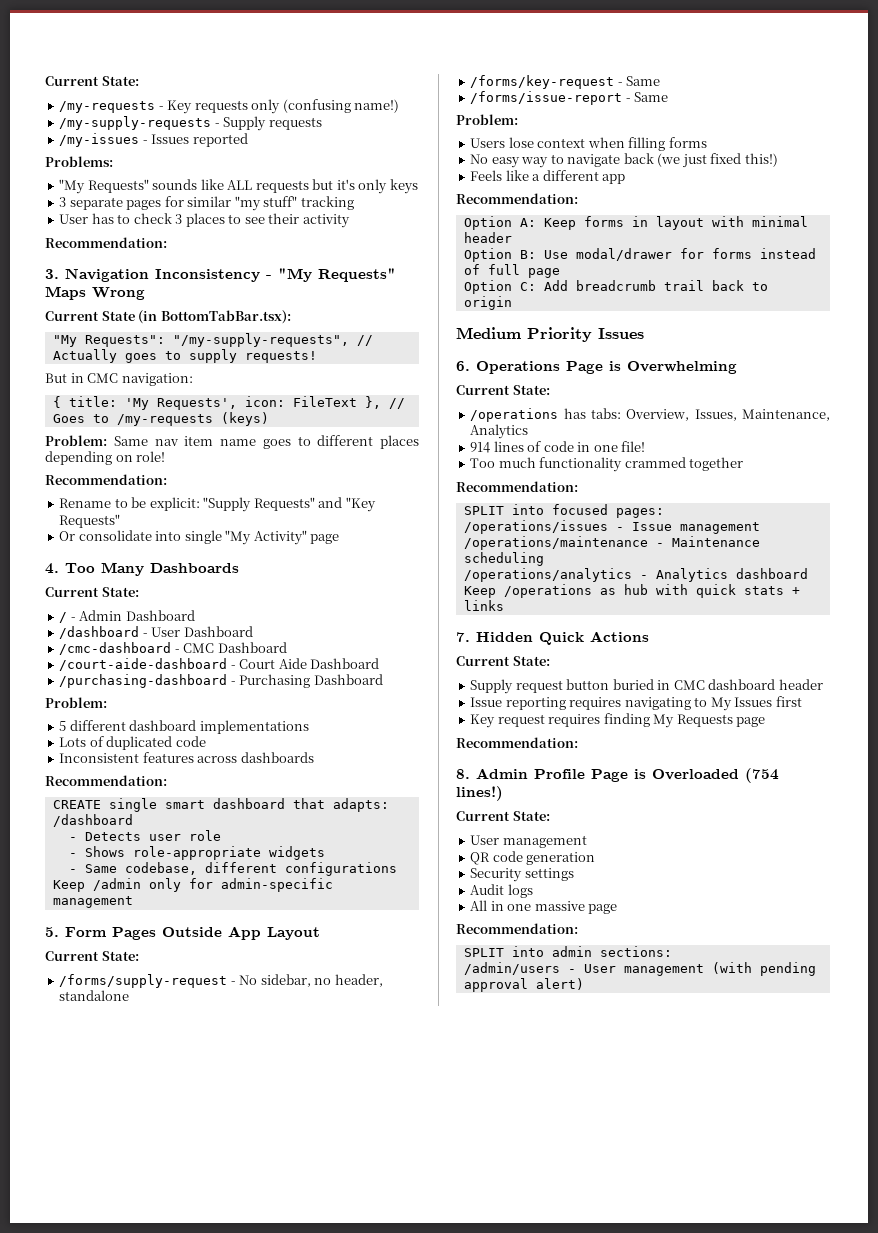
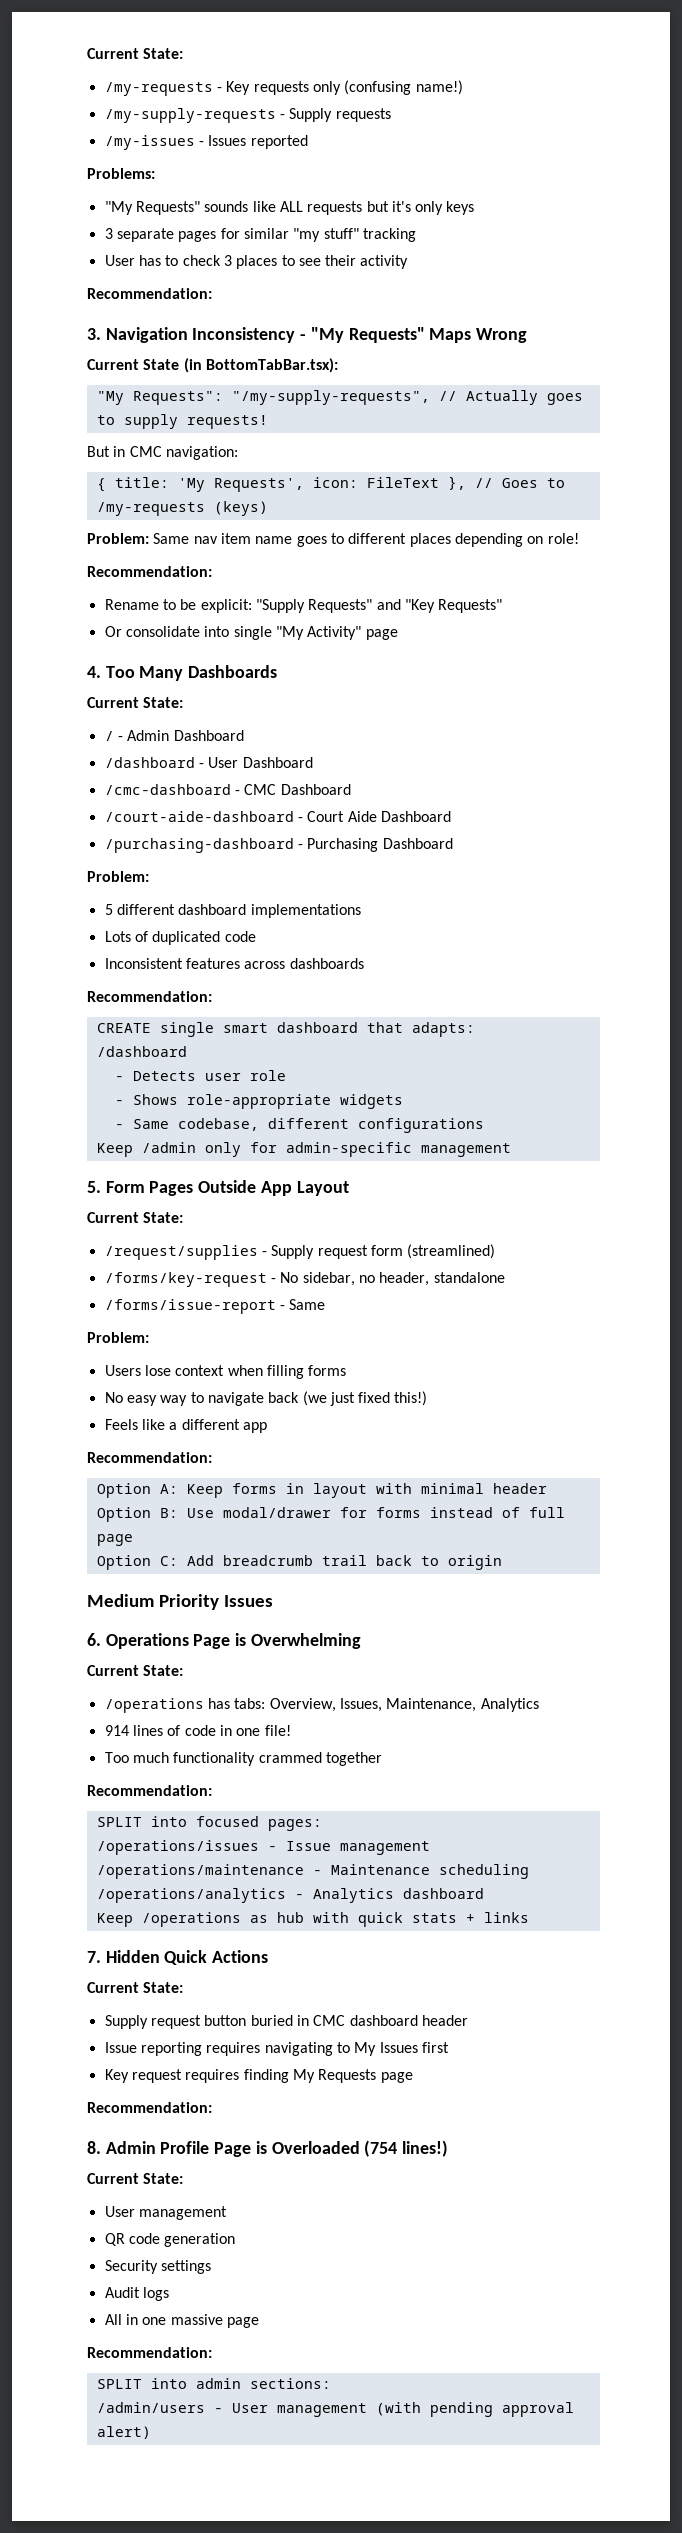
- /forms/supply-request - No sidebar, no header, standalone
+ /request/supplies - Supply request form (streamlined)
+ /forms/key-request - No sidebar, no header, standalone
- /forms/key-request - Same

